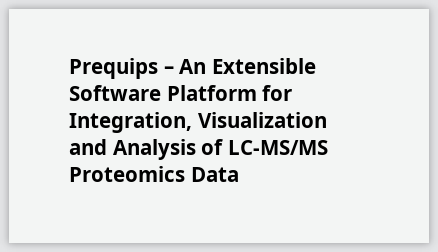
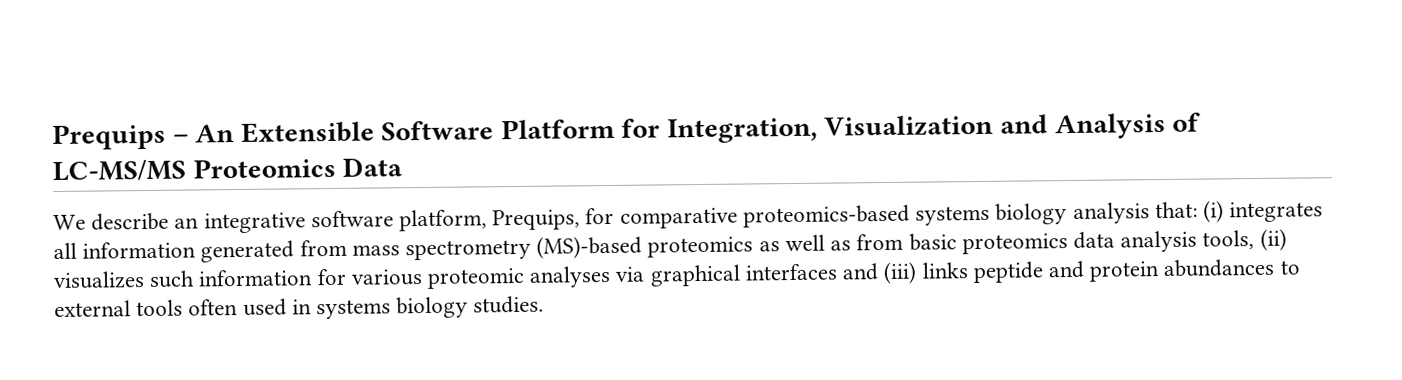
+ We describe an integrative software platform, Prequips, for comparative proteomics-based systems biology analysis that: (i) integrates all information generated from mass spectrometry (MS)-based proteomics as well as from basic proteomics data analysis tools, (ii) visualizes such information for various proteomic analyses via graphical interfaces and (iii) links peptide and protein abundances to external tools often used in systems biology studies.

